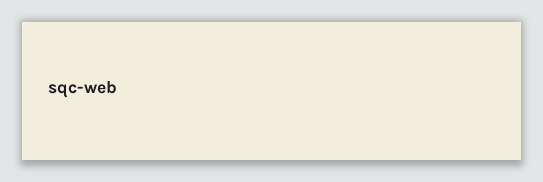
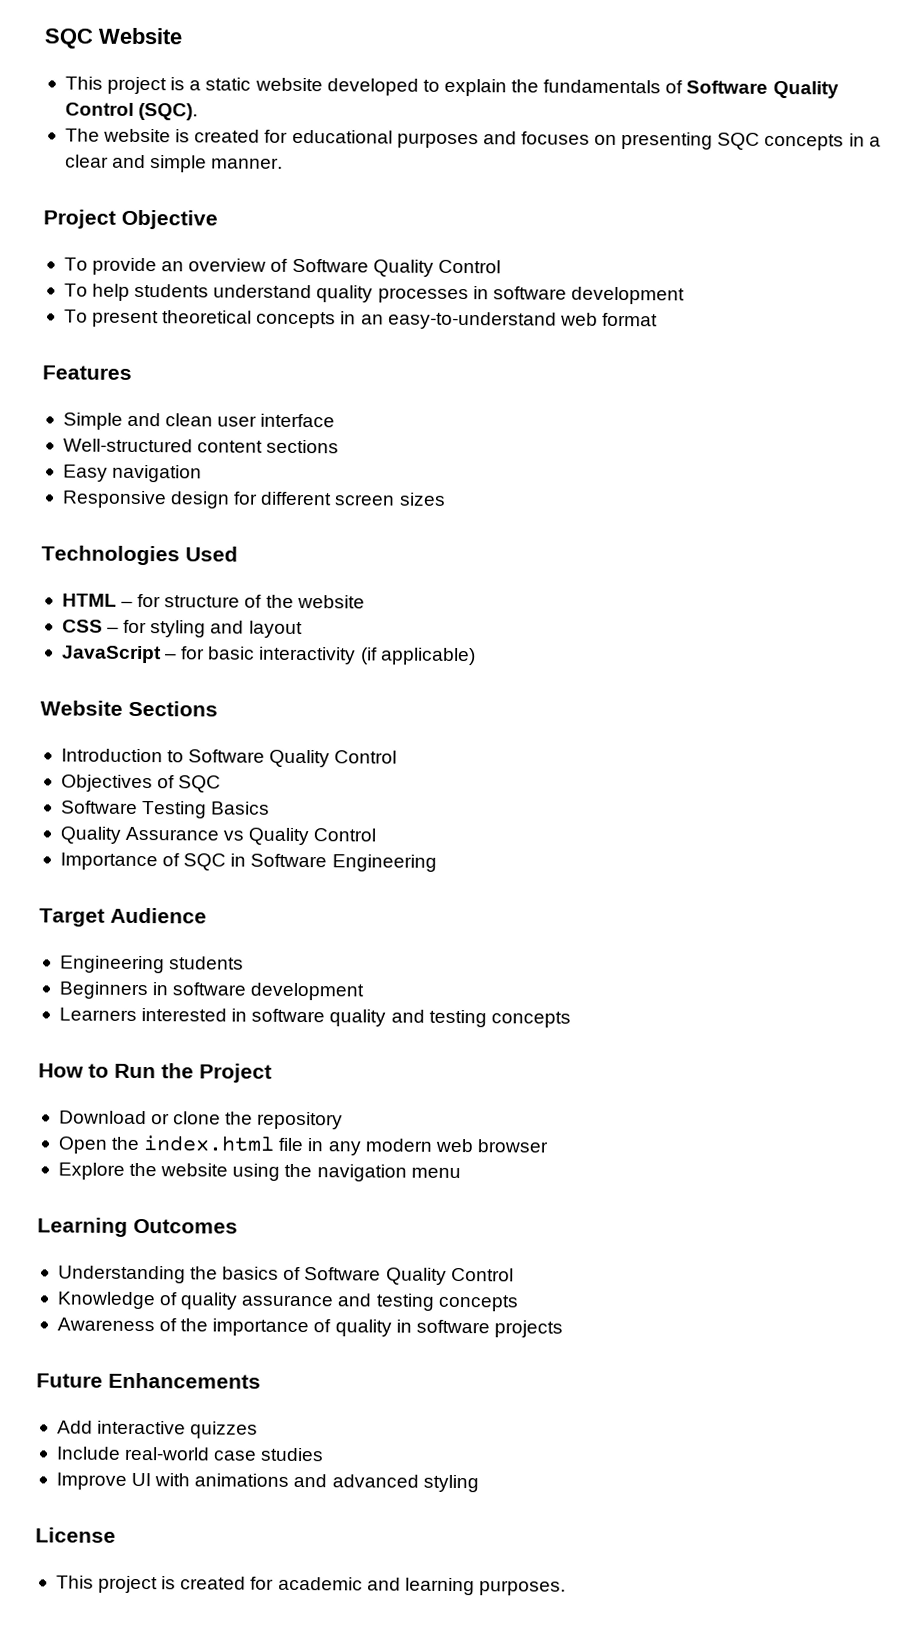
- sqc-web
+ SQC Website
+ This project is a static website developed to explain the fundamentals of Software Quality Control (SQC).
+ The website is created for educational purposes and focuses on presenting SQC concepts in a clear and simple manner.
+ Project Objective
+ To provide an overview of Software Quality Control
+ To help students understand quality processes in software development
+ To present theoretical concepts in an easy-to-understand web format
+ Features
+ Simple and clean user interface
+ Well-structured content sections
+ Easy navigation
+ Responsive design for different screen sizes
+ Technologies Used
+ HTML – for structure of the website
+ CSS – for styling and layout
+ JavaScript – for basic interactivity (if applicable)
+ Website Sections
+ Introduction to Software Quality Control
+ Objectives of SQC
+ Software Testing Basics
+ Quality Assurance vs Quality Control
+ Importance of SQC in Software Engineering
+ Target Audience
+ Engineering students
+ Beginners in software development
+ Learners interested in software quality and testing concepts
+ How to Run the Project
+ Download or clone the repository
+ Open the index.html file in any modern web browser
+ Explore the website using the navigation menu
+ Learning Outcomes
+ Understanding the basics of Software Quality Control
+ Knowledge of quality assurance and testing concepts
+ Awareness of the importance of quality in software projects
+ Future Enhancements
+ Add interactive quizzes
+ Include real-world case studies
+ Improve UI with animations and advanced styling
+ License
+ This project is created for academic and learning purposes.

